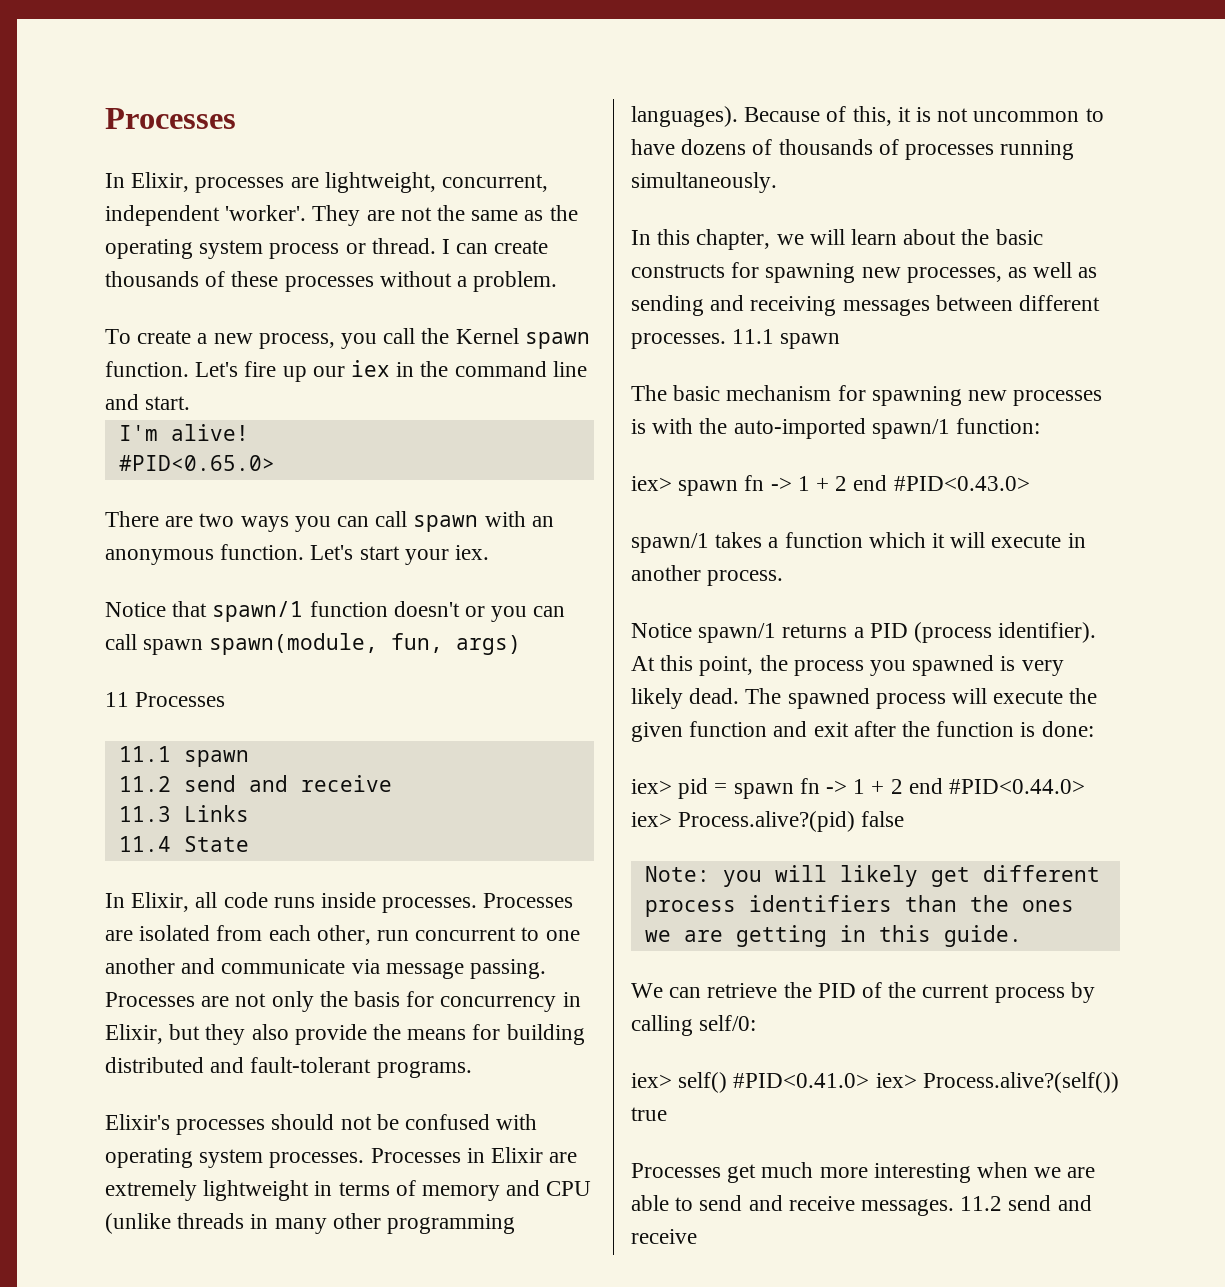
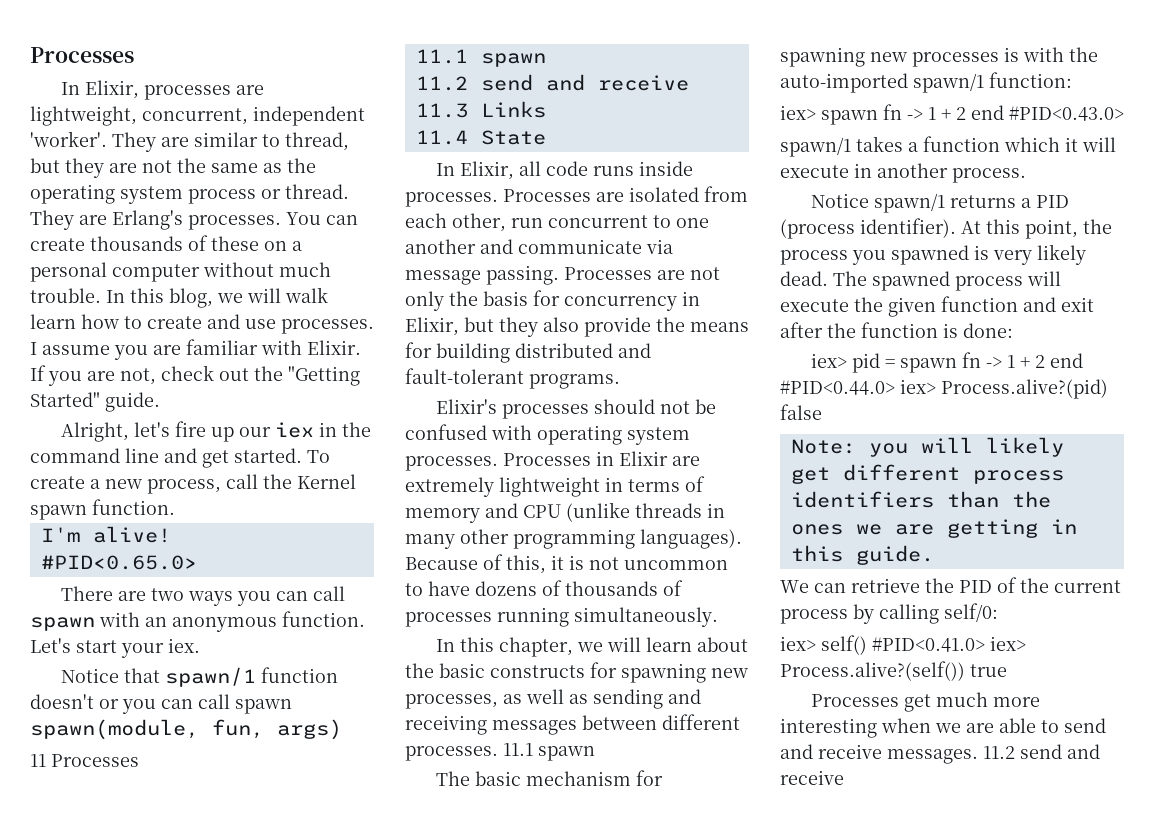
- They are not the same as the operating system process or thread.
+ They are similar to thread, but they are not the same as the operating system process or thread.
- I can create thousands of these processes without a problem.
- To create a new process, you call the Kernel spawn function. Let's fire up our iex in the command line and start.
+ They are Erlang's processes. You can create thousands of these on a personal computer without much trouble. In this blog, we will walk learn how to create and use processes. I assume you are familiar with Elixir. If you are not, check out the "Getting Started" guide.
+ Alright, let's fire up our iex in the command line and get started. To create a new process, call the Kernel spawn function.

